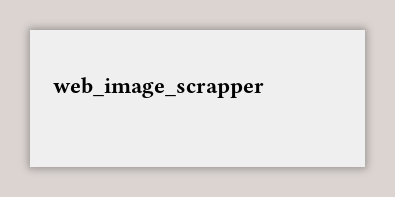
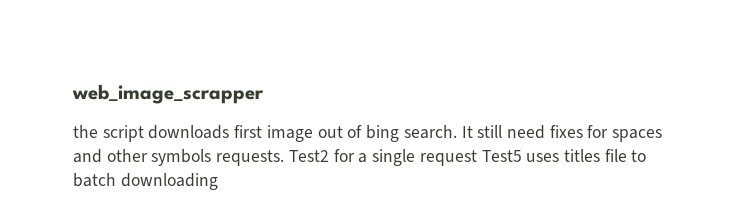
+ the script downloads first image out of bing search. It still need fixes for spaces and other symbols requests. Test2 for a single request Test5 uses titles file to batch downloading

